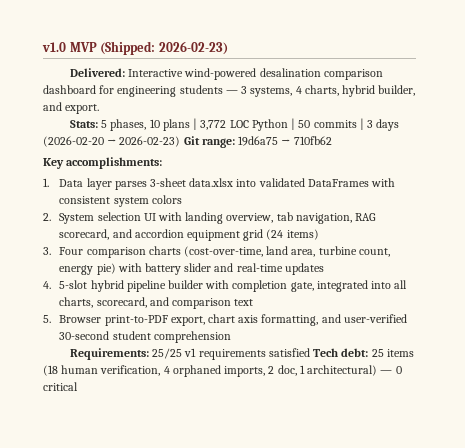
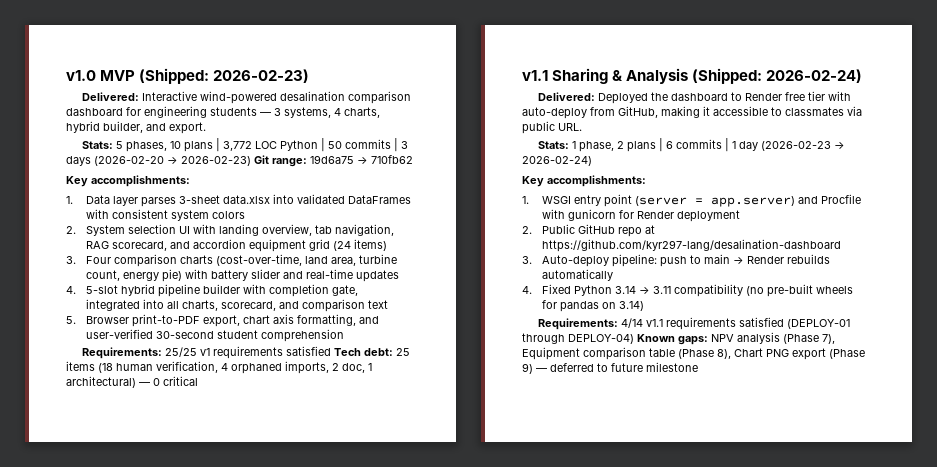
+ v1.1 Sharing & Analysis (Shipped: 2026-02-24)
+ Delivered: Deployed the dashboard to Render free tier with auto-deploy from GitHub, making it accessible to classmates via public URL.
+ Stats: 1 phase, 2 plans | 6 commits | 1 day (2026-02-23 → 2026-02-24)
+ Key accomplishments:
+ 1. WSGI entry point (server = app.server) and Procfile with gunicorn for Render deployment
+ 2. Public GitHub repo at https://github.com/kyr297-lang/desalination-dashboard
+ 3. Auto-deploy pipeline: push to main → Render rebuilds automatically
+ 4. Fixed Python 3.14 → 3.11 compatibility (no pre-built wheels for pandas on 3.14)
+ Requirements: 4/14 v1.1 requirements satisfied (DEPLOY-01 through DEPLOY-04) Known gaps: NPV analysis (Phase 7), Equipment comparison table (Phase 8), Chart PNG export (Phase 9) — deferred to future milestone

